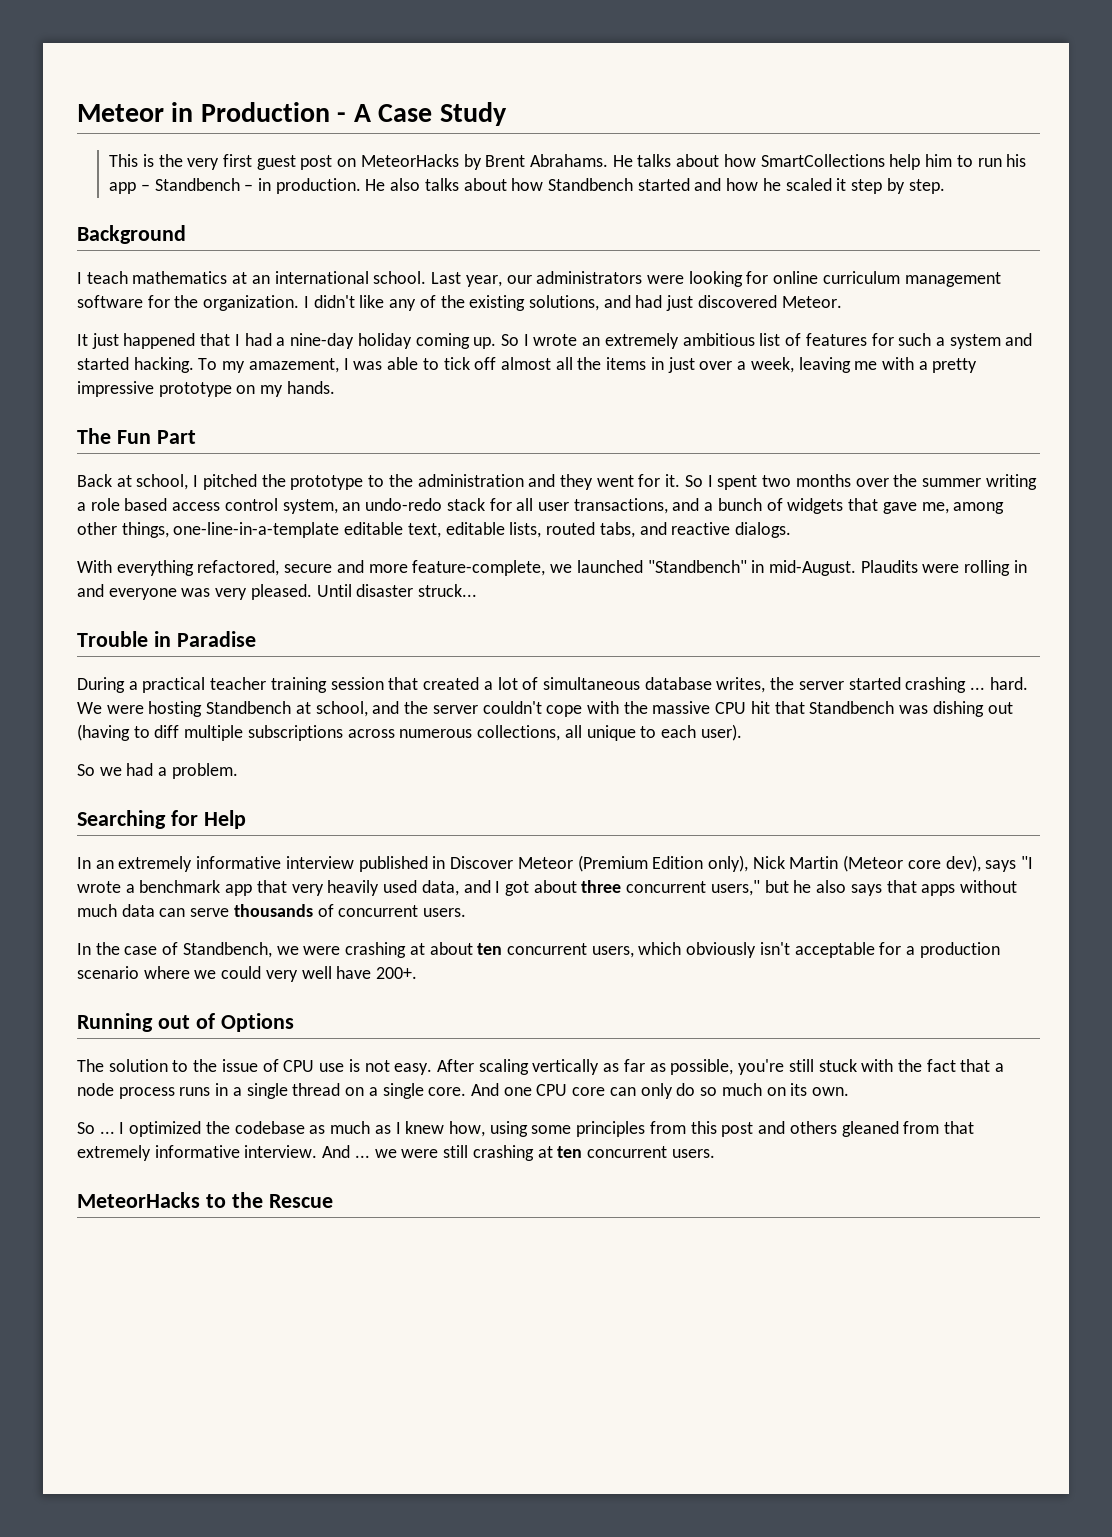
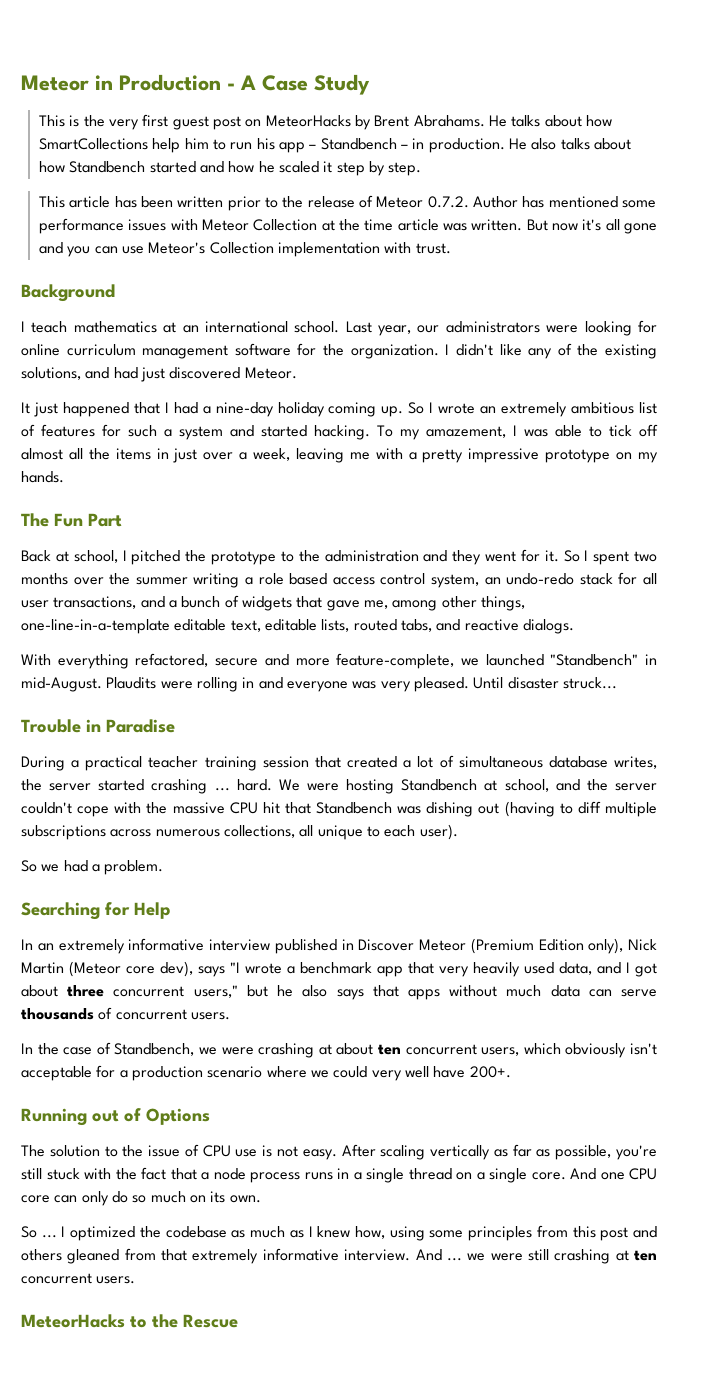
+ This article has been written prior to the release of Meteor 0.7.2. Author has mentioned some performance issues with Meteor Collection at the time article was written. But now it's all gone and you can use Meteor's Collection implementation with trust.

